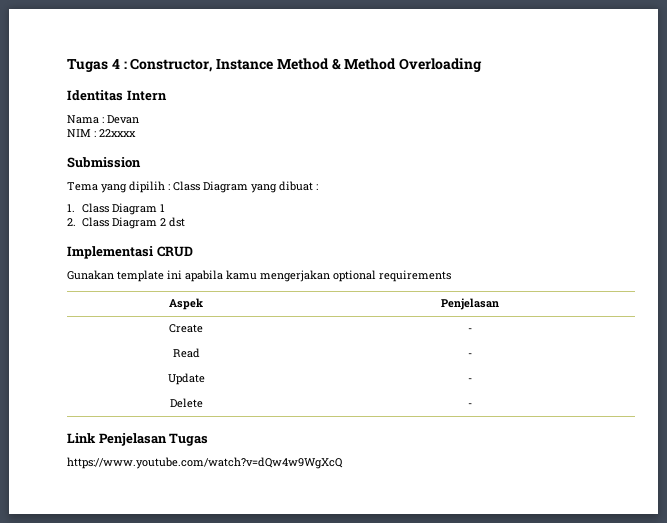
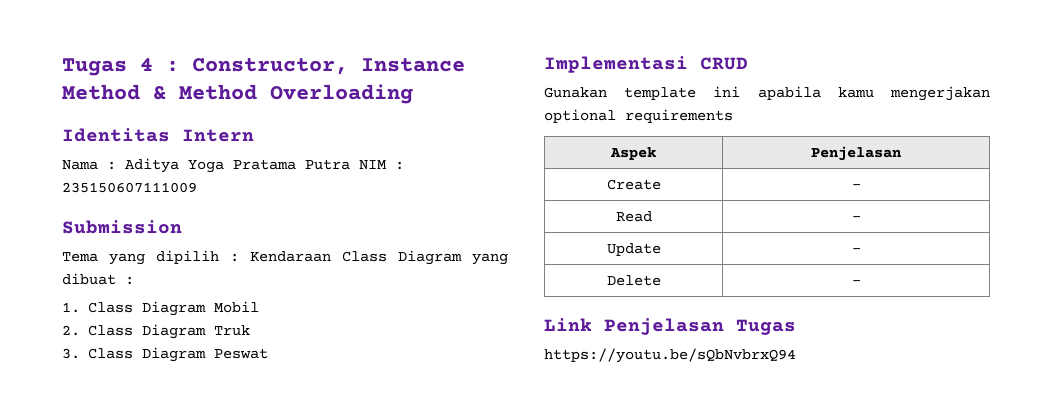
- Nama : Devan
- NIM : 22xxxx
+ Nama : Aditya Yoga Pratama Putra NIM : 235150607111009
- Tema yang dipilih : Class Diagram yang dibuat :
+ Tema yang dipilih : Kendaraan Class Diagram yang dibuat :
- 1. Class Diagram 1
+ 1. Class Diagram Mobil
- 2. Class Diagram 2 dst
+ 2. Class Diagram Truk
+ 3. Class Diagram Peswat
- https://www.youtube.com/watch?v=dQw4w9WgXcQ
+ https://youtu.be/sQbNvbrxQ94

